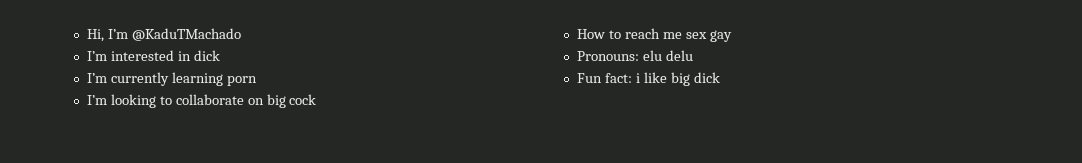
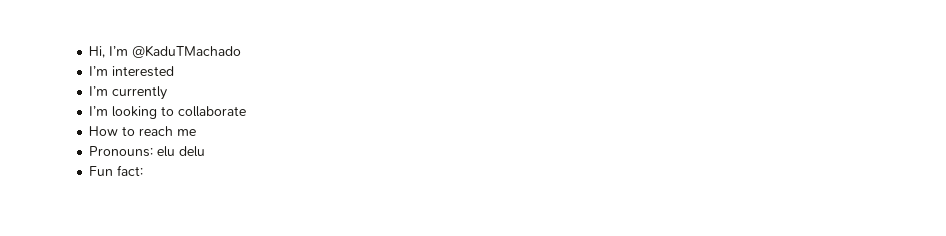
- I’m interested in dick
+ I’m interested
- I’m currently learning porn
+ I’m currently
- I’m looking to collaborate on big cock
+ I’m looking to collaborate
- How to reach me sex gay
+ How to reach me
- Fun fact: i like big dick
+ Fun fact:

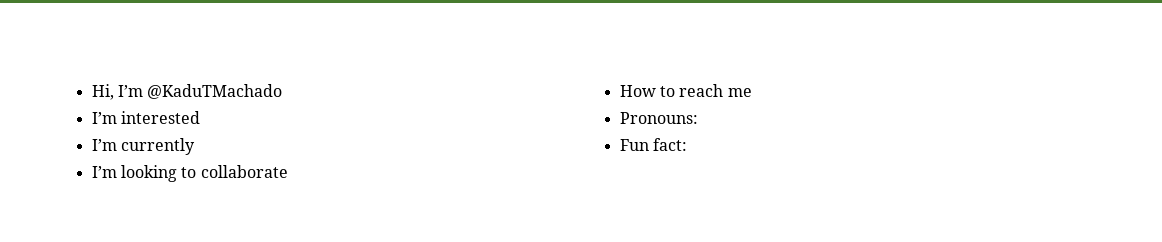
- Pronouns: elu delu
+ Pronouns:

